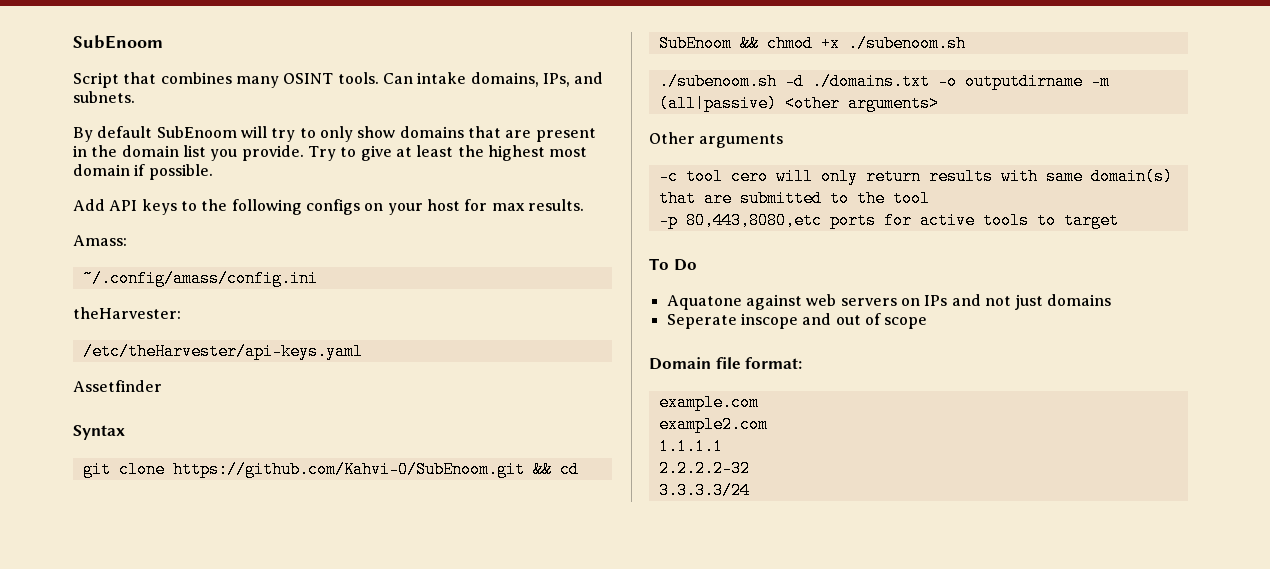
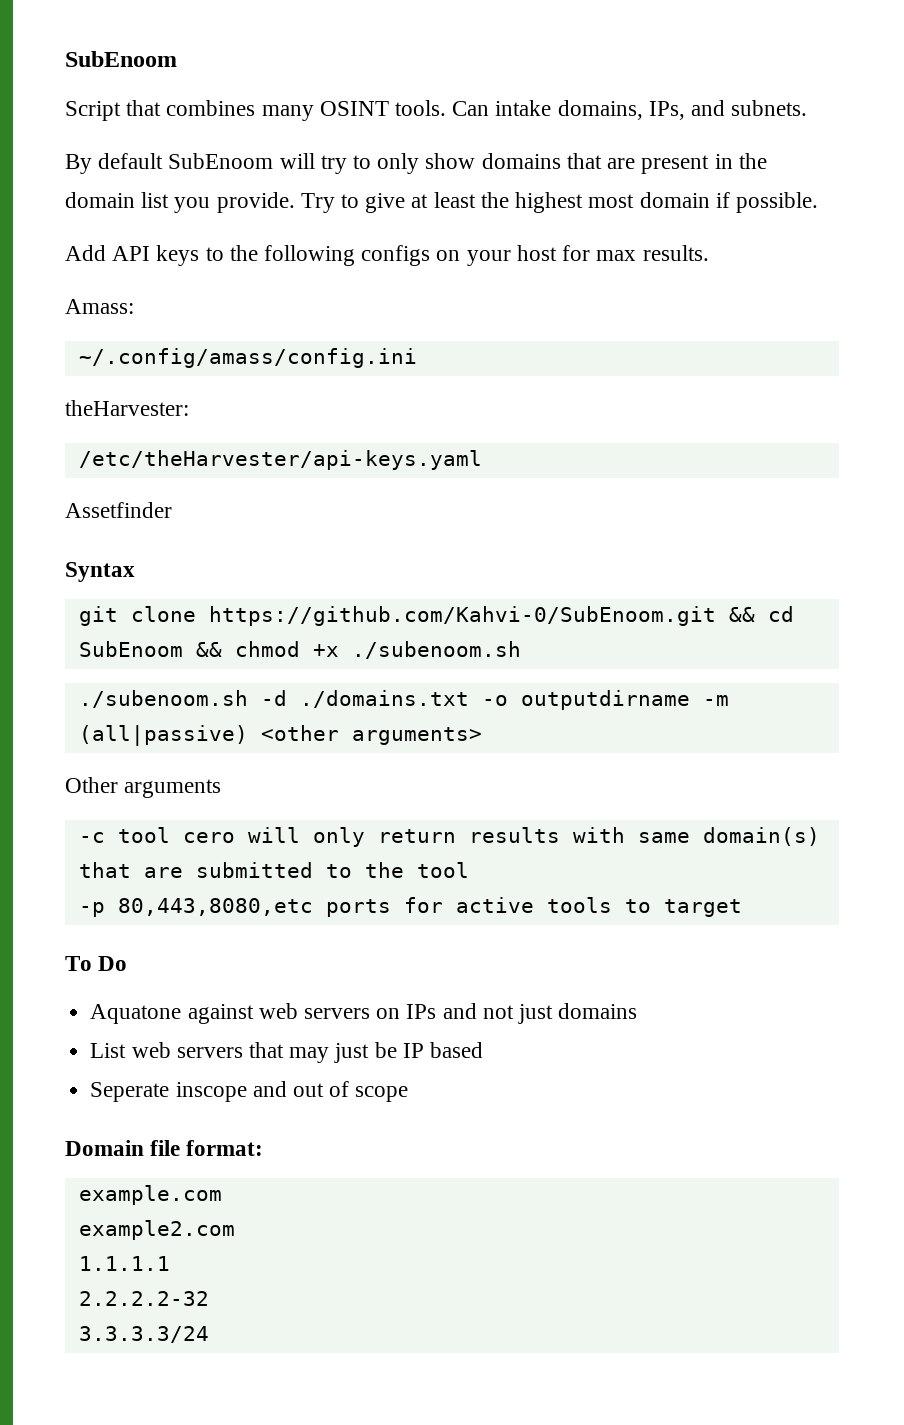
+ List web servers that may just be IP based

